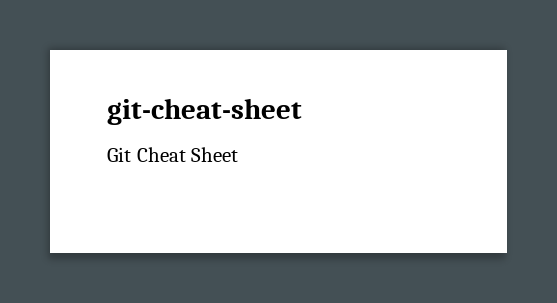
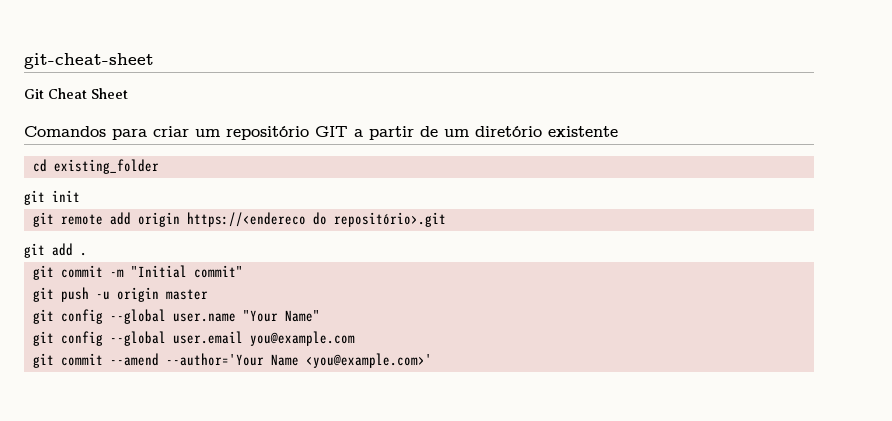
+ Comandos para criar um repositório GIT a partir de um diretório existente
+ cd existing_folder
+ git init
+ git remote add origin https://<endereco do repositório>.git
+ git add .
+ git commit -m "Initial commit"
+ git push -u origin master
+ git config --global user.name "Your Name"
+ git config --global user.email you@example.com
+ git commit --amend --author='Your Name <you@example.com>'

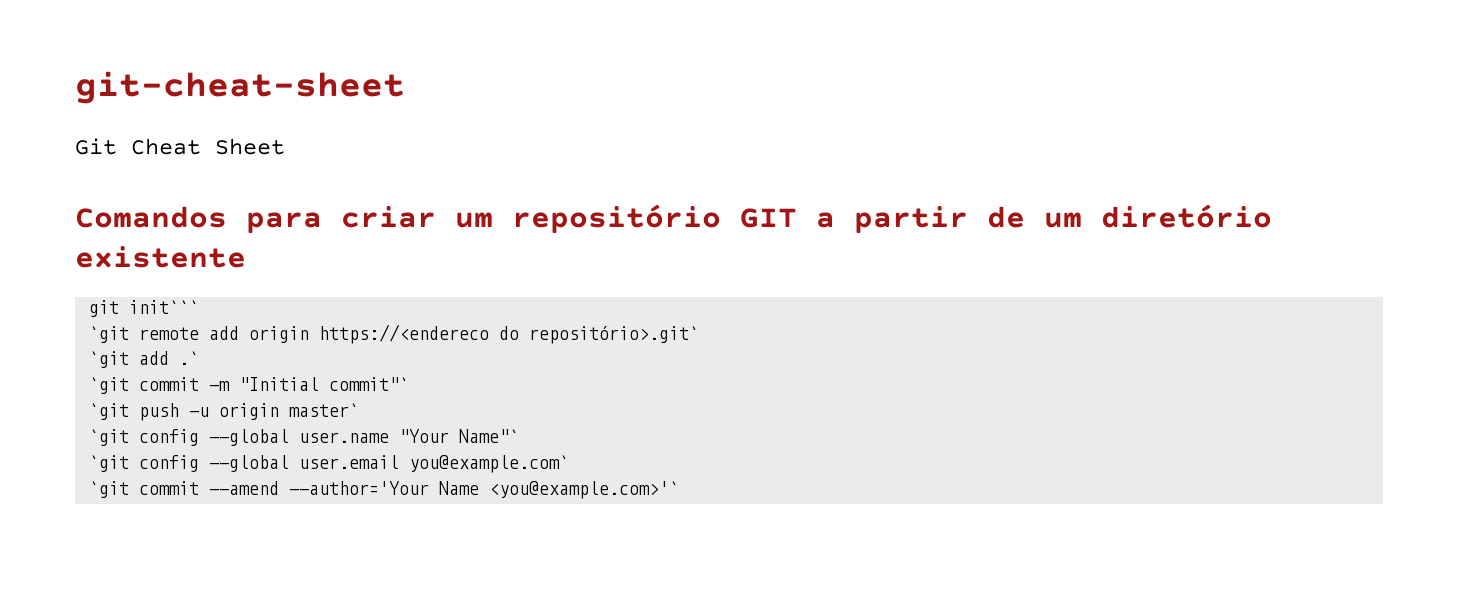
- cd existing_folder
- git init
- git remote add origin https://<endereco do repositório>.git
- git add .
- git commit -m "Initial commit"
- git push -u origin master
- git config --global user.name "Your Name"
- git config --global user.email you@example.com
- git commit --amend --author='Your Name <you@example.com>'
+ git init```
+ `git remote add origin https://<endereco do repositório>.git`
+ `git add .`
+ `git commit -m "Initial commit"`
+ `git push -u origin master`
+ `git config --global user.name "Your Name"`
+ `git config --global user.email you@example.com`
+ `git commit --amend --author='Your Name <you@example.com>'`

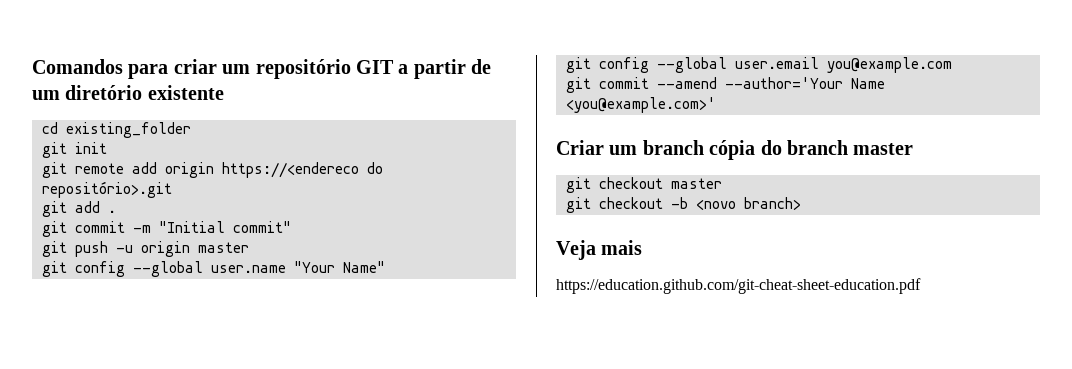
- git-cheat-sheet
- Git Cheat Sheet
- git init```
- `git remote add origin https://<endereco do repositório>.git`
- `git add .`
- `git commit -m "Initial commit"`
- `git push -u origin master`
- `git config --global user.name "Your Name"`
- `git config --global user.email you@example.com`
- `git commit --amend --author='Your Name <you@example.com>'`
+ cd existing_folder
+ git init
+ git remote add origin https://<endereco do repositório>.git
+ git add .
+ git commit -m "Initial commit"
+ git push -u origin master
+ git config --global user.name "Your Name"
+ git config --global user.email you@example.com
+ git commit --amend --author='Your Name <you@example.com>'
+ Criar um branch cópia do branch master
+ git checkout master
+ git checkout -b <novo branch>
+ Veja mais
+ https://education.github.com/git-cheat-sheet-education.pdf

